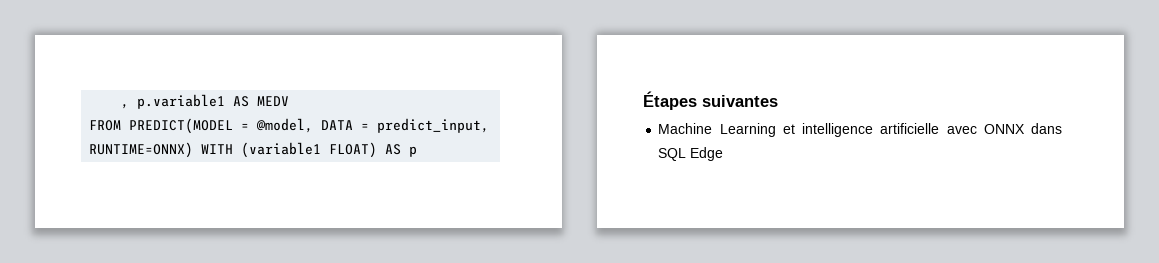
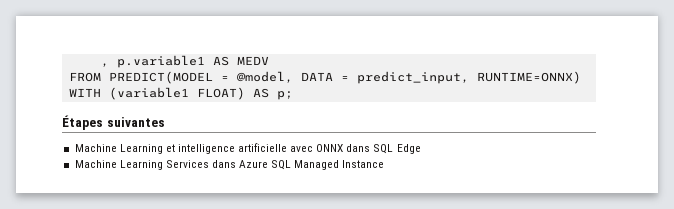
- FROM PREDICT(MODEL = @model, DATA = predict_input, RUNTIME=ONNX) WITH (variable1 FLOAT) AS p
+ FROM PREDICT(MODEL = @model, DATA = predict_input, RUNTIME=ONNX) WITH (variable1 FLOAT) AS p;
+ Machine Learning Services dans Azure SQL Managed Instance

